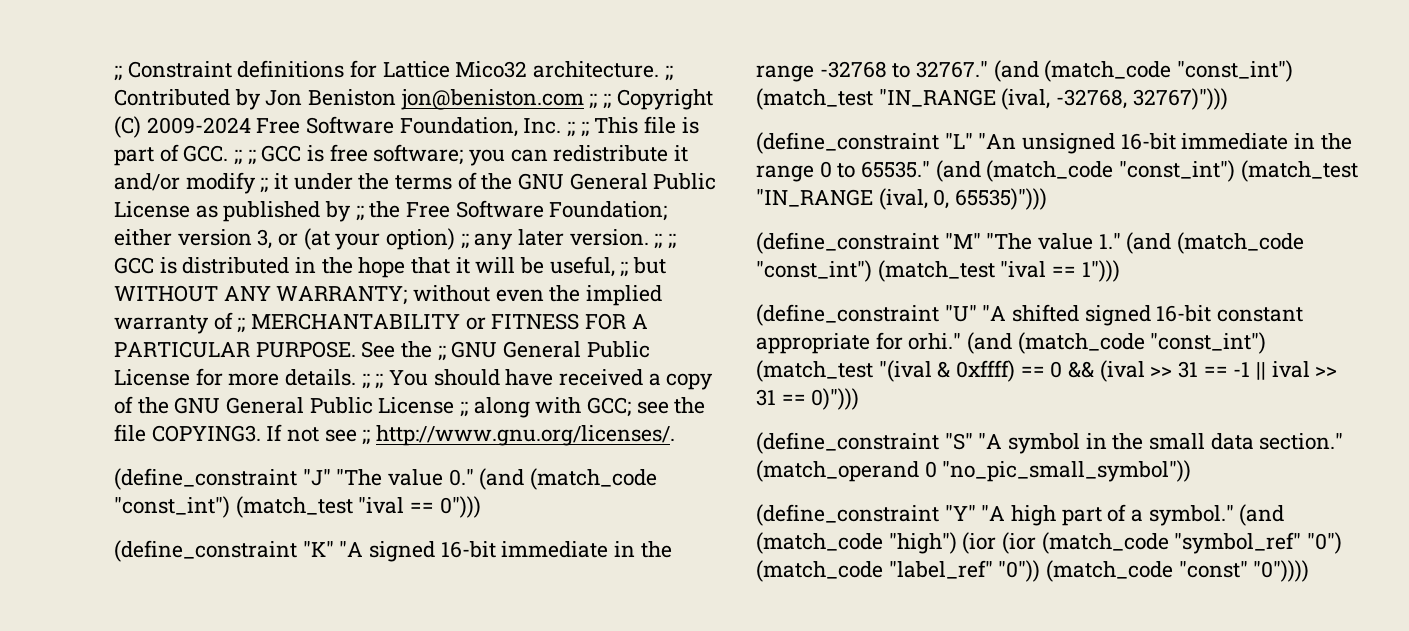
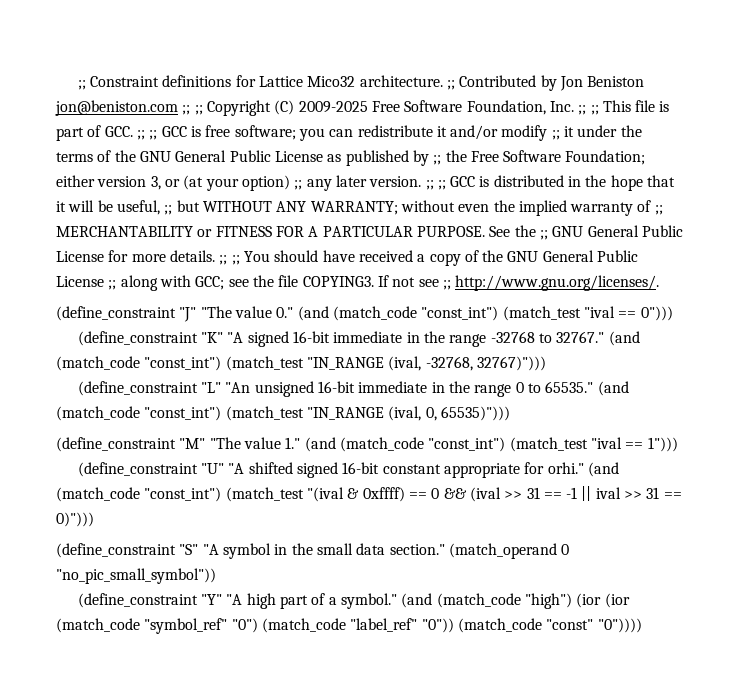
- Copyright (C) 2009-2024 Free Software Foundation, Inc. ;;
+ Copyright (C) 2009-2025 Free Software Foundation, Inc. ;;

